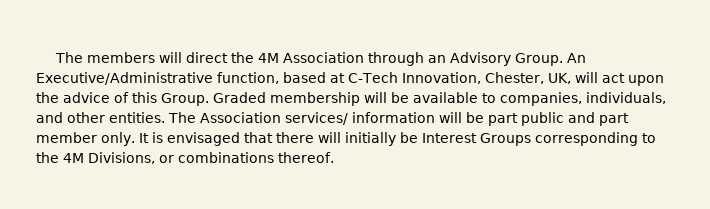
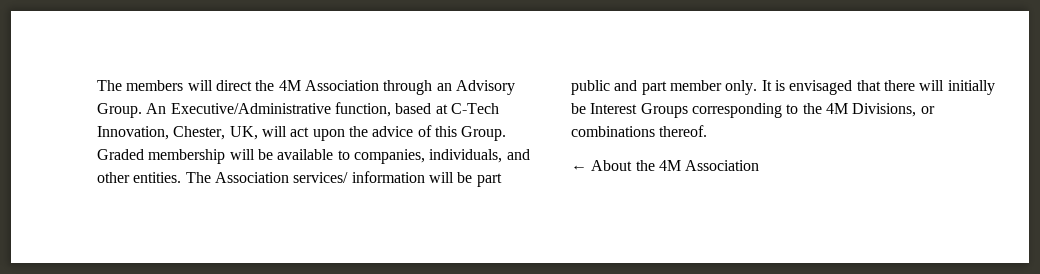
+ ← About the 4M Association

